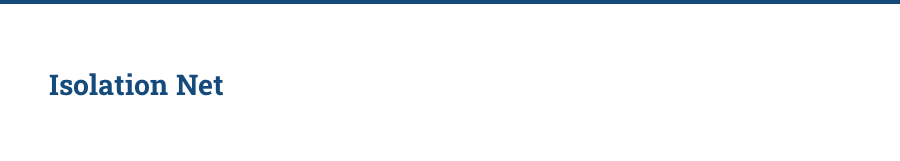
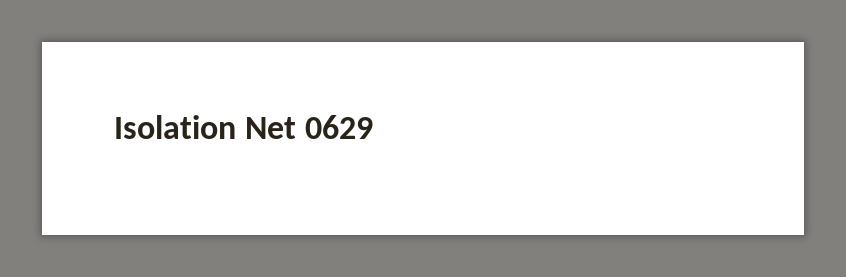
- Isolation Net
+ Isolation Net 0629

